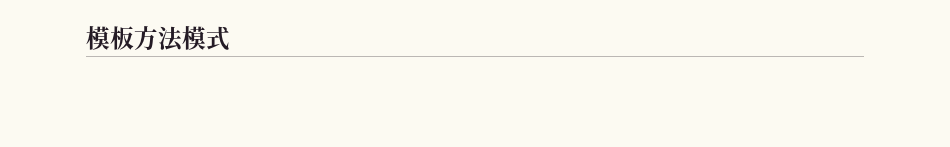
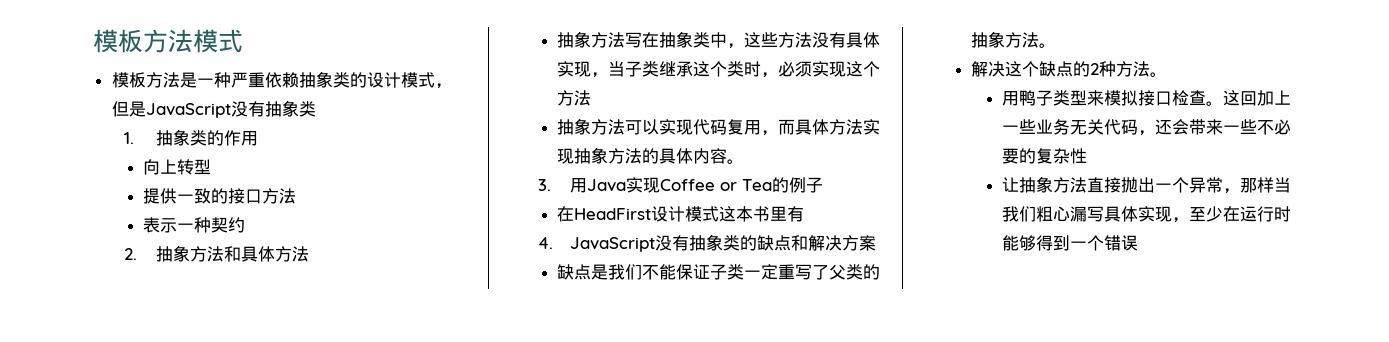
+ 模板方法是一种严重依赖抽象类的设计模式，但是JavaScript没有抽象类
+ 1.抽象类的作用
+ 向上转型
+ 提供一致的接口方法
+ 表示一种契约
+ 2.抽象方法和具体方法
+ 抽象方法写在抽象类中，这些方法没有具体实现，当子类继承这个类时，必须实现这个方法
+ 抽象方法可以实现代码复用，而具体方法实现抽象方法的具体内容。
+ 3.用Java实现Coffee or Tea的例子
+ 在HeadFirst设计模式这本书里有
+ 4. JavaScript没有抽象类的缺点和解决方案
+ 缺点是我们不能保证子类一定重写了父类的抽象方法。
+ 解决这个缺点的2种方法。
+ 用鸭子类型来模拟接口检查。这回加上一些业务无关代码，还会带来一些不必要的复杂性
+ 让抽象方法直接抛出一个异常，那样当我们粗心漏写具体实现，至少在运行时能够得到一个错误

